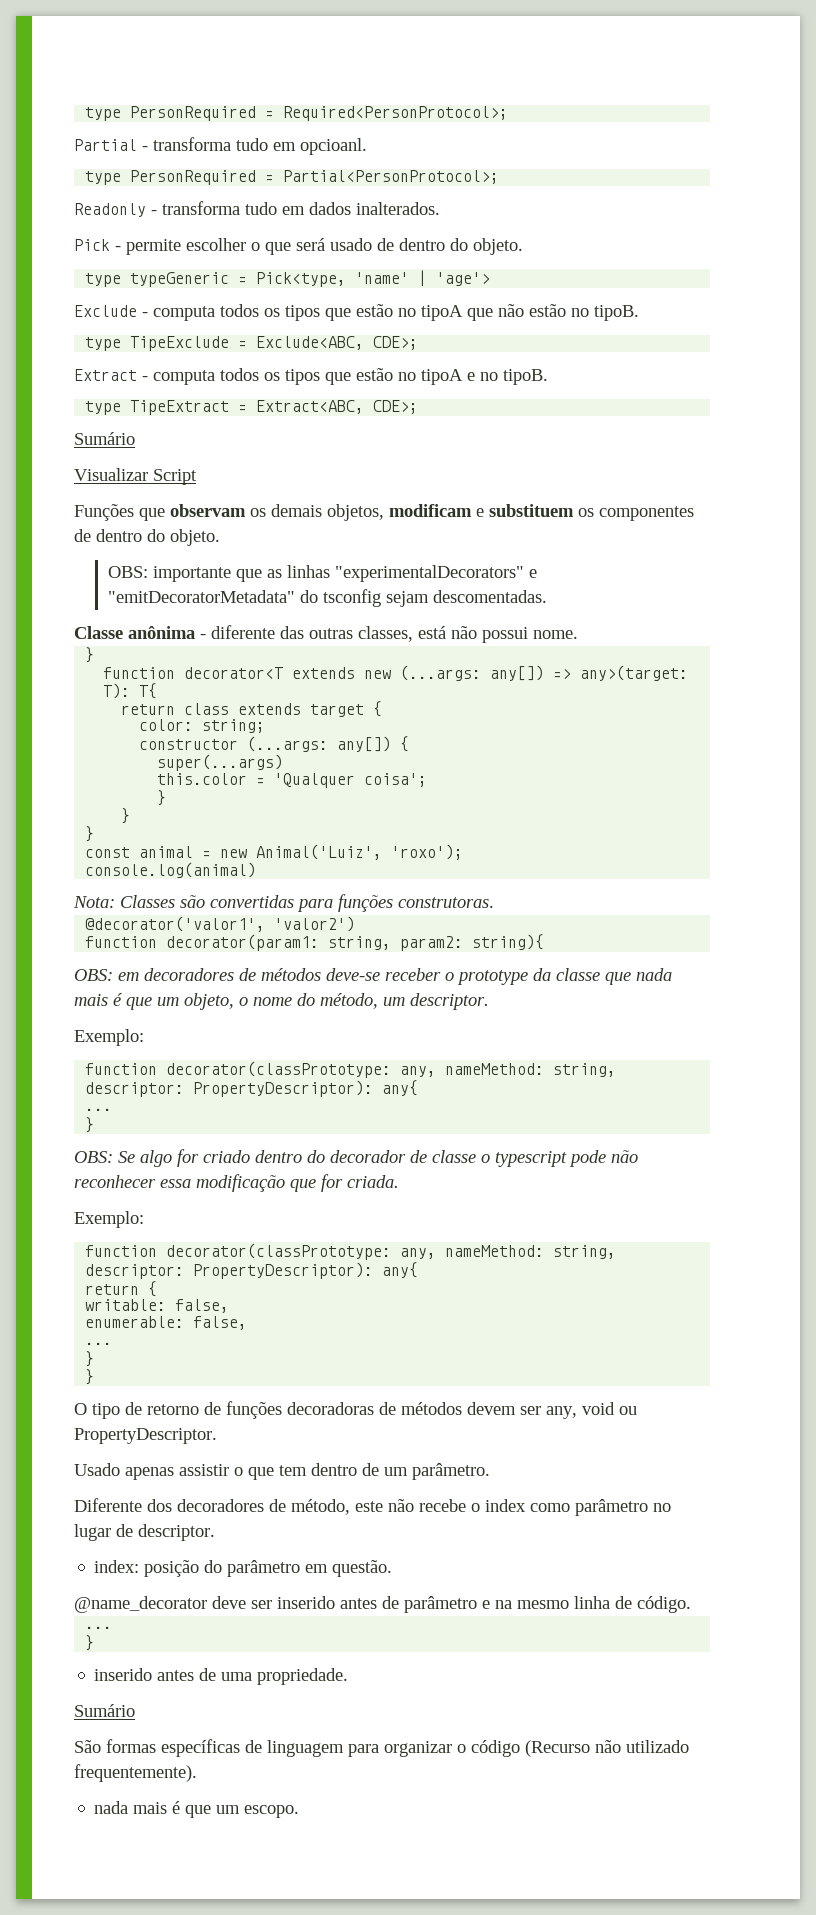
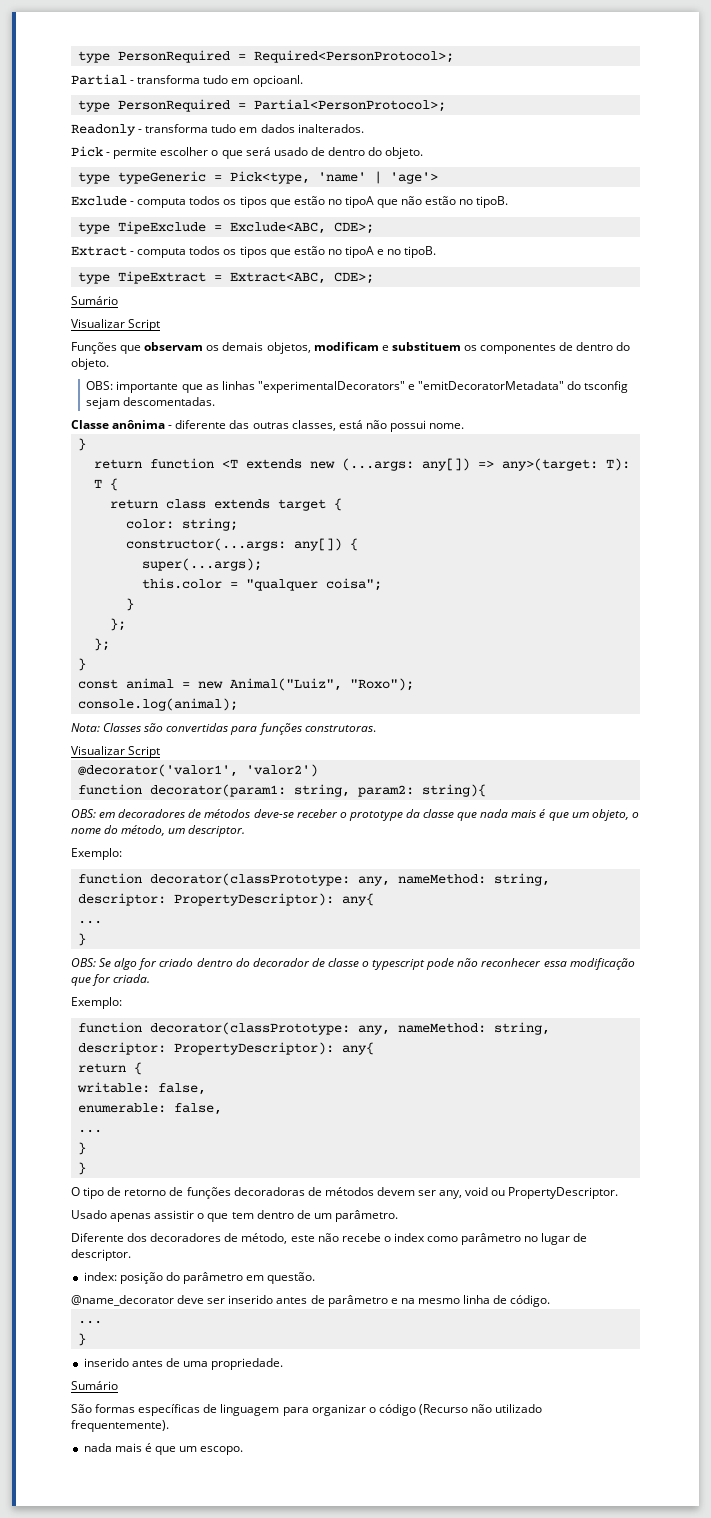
- function decorator<T extends new (...args: any[]) => any>(target: T): T{
+ return function <T extends new (...args: any[]) => any>(target: T): T {
- constructor (...args: any[]) {
+ constructor(...args: any[]) {
- super(...args)
+ super(...args);
- this.color = 'Qualquer coisa';
+ this.color = "qualquer coisa";
  }
- }
+ };
+ };
- const animal = new Animal('Luiz', 'roxo');
- console.log(animal)
+ const animal = new Animal("Luiz", "Roxo");
+ console.log(animal);
  Nota: Classes são convertidas para funções construtoras.
+ Visualizar Script

